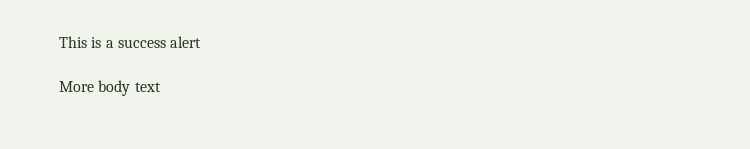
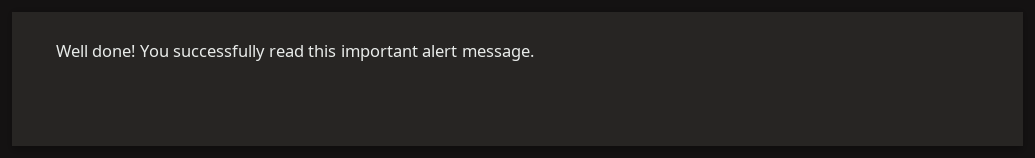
- This is a success alert
- More body text
+ Well done! You successfully read this important alert message.

